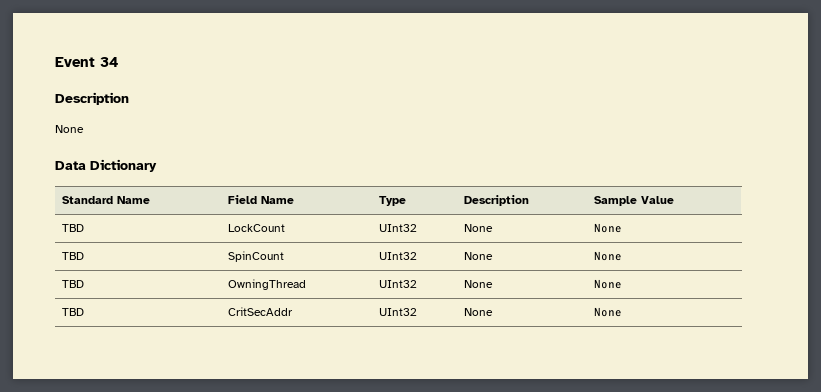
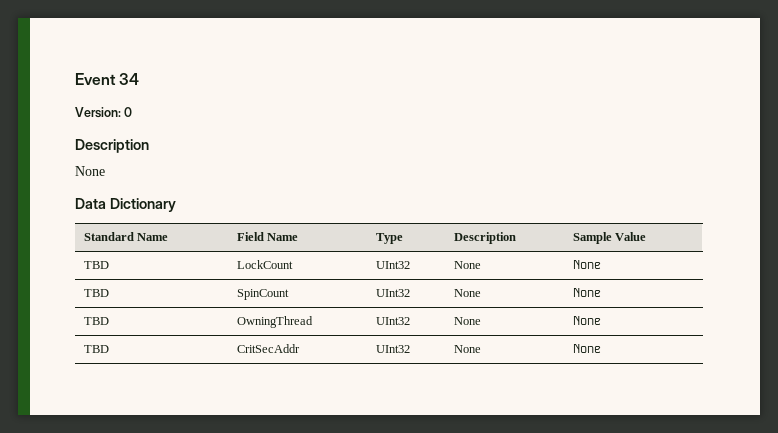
+ Version: 0

